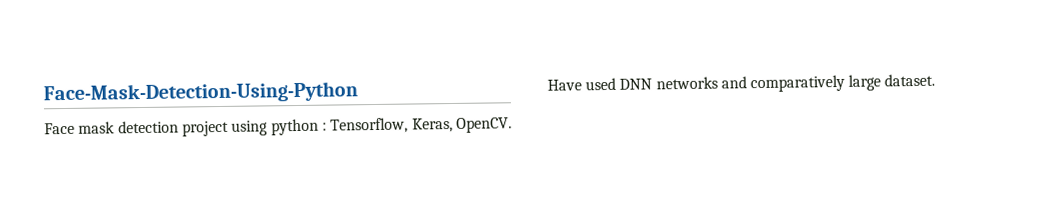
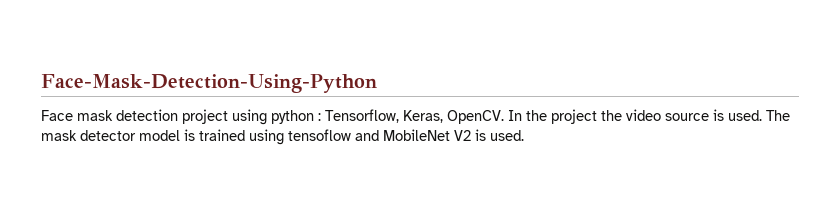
- Have used DNN networks and comparatively large dataset.
+ In the project the video source is used. The mask detector model is trained using tensoflow and MobileNet V2 is used.

